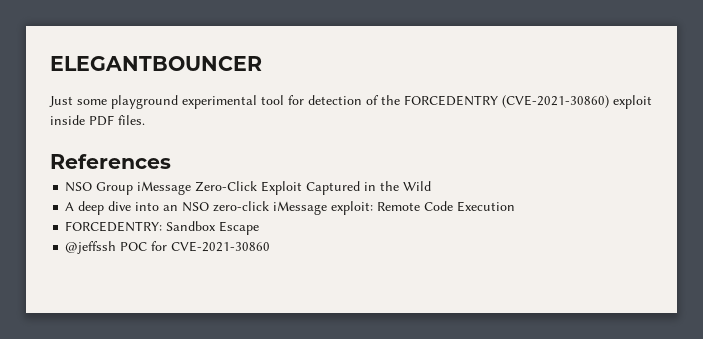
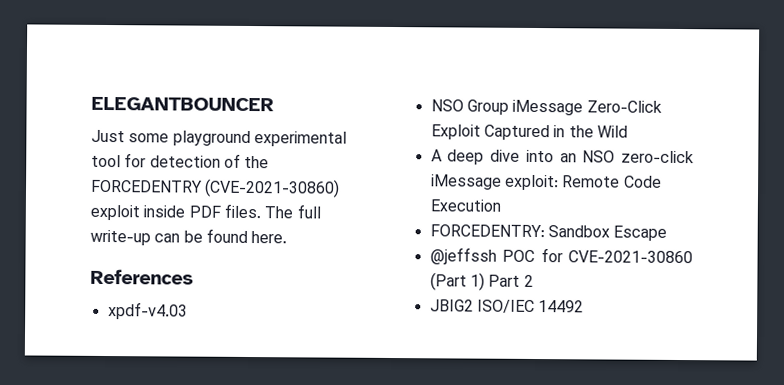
+ The full write-up can be found here.
+ xpdf-v4.03
- @jeffssh POC for CVE-2021-30860
+ @jeffssh POC for CVE-2021-30860 (Part 1) Part 2
+ JBIG2 ISO/IEC 14492

